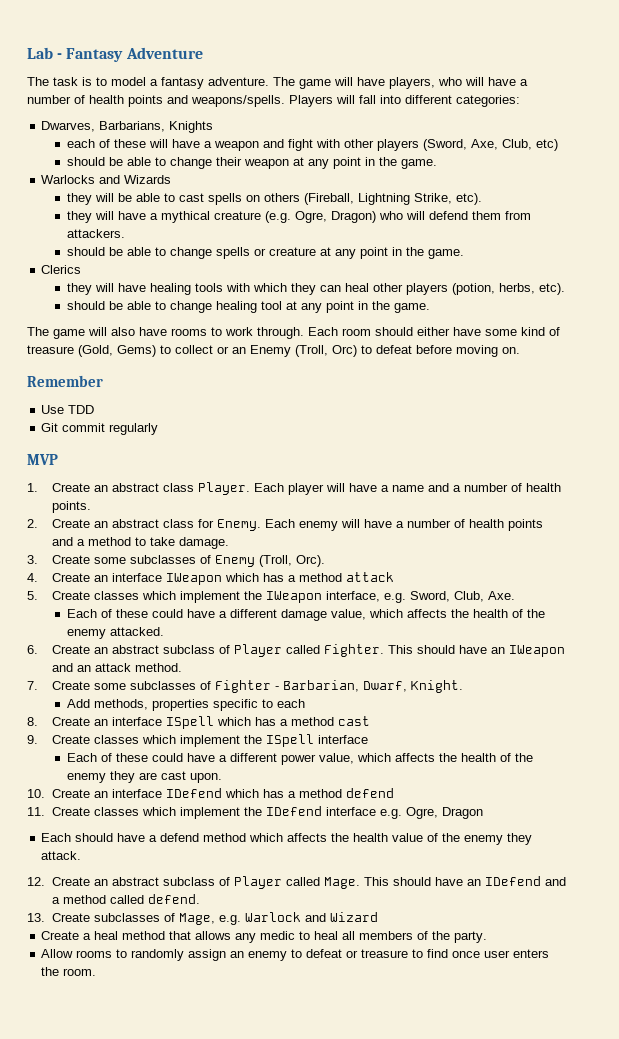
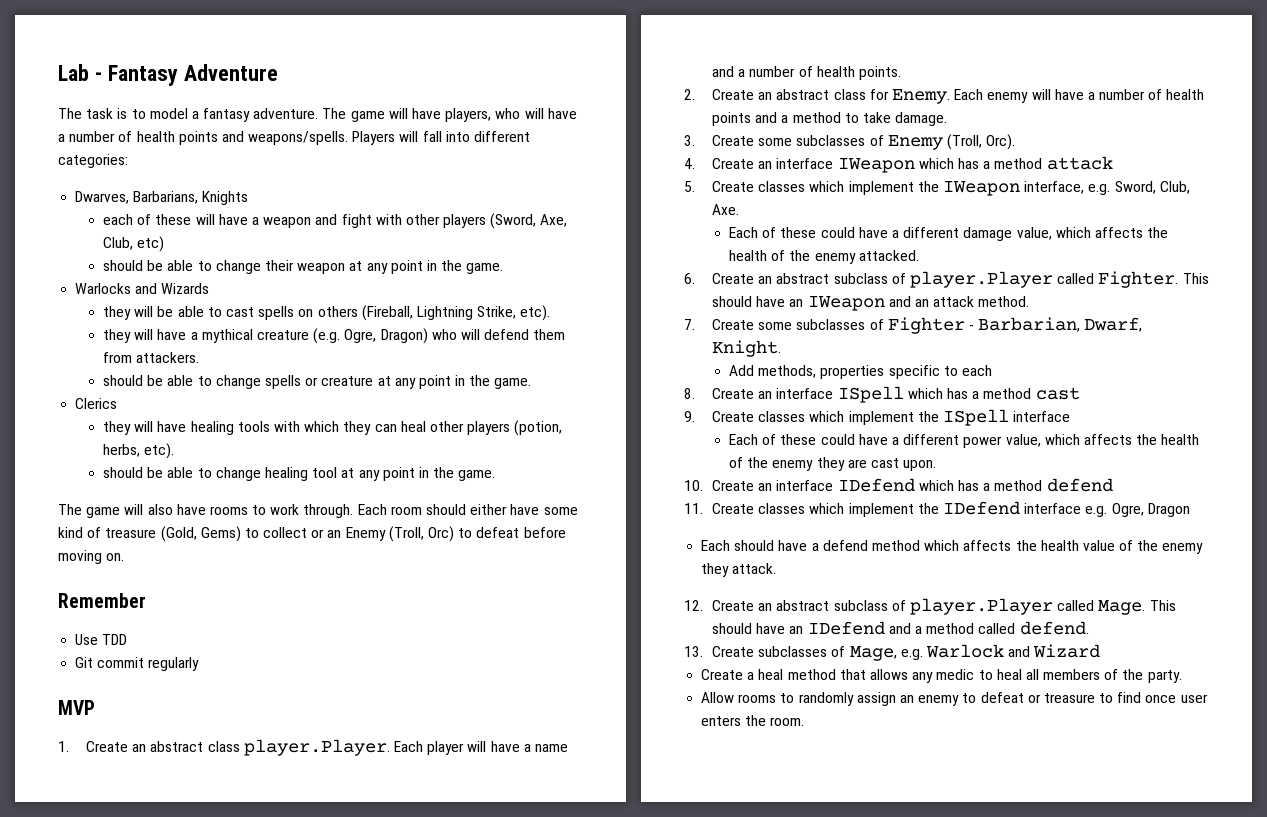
- 1. Create an abstract class Player. Each player will have a name and a number of health points.
+ 1. Create an abstract class player.Player. Each player will have a name and a number of health points.
- 6. Create an abstract subclass of Player called Fighter.
+ 6. Create an abstract subclass of player.Player called Fighter.
- 12. Create an abstract subclass of Player called Mage.
+ 12. Create an abstract subclass of player.Player called Mage.

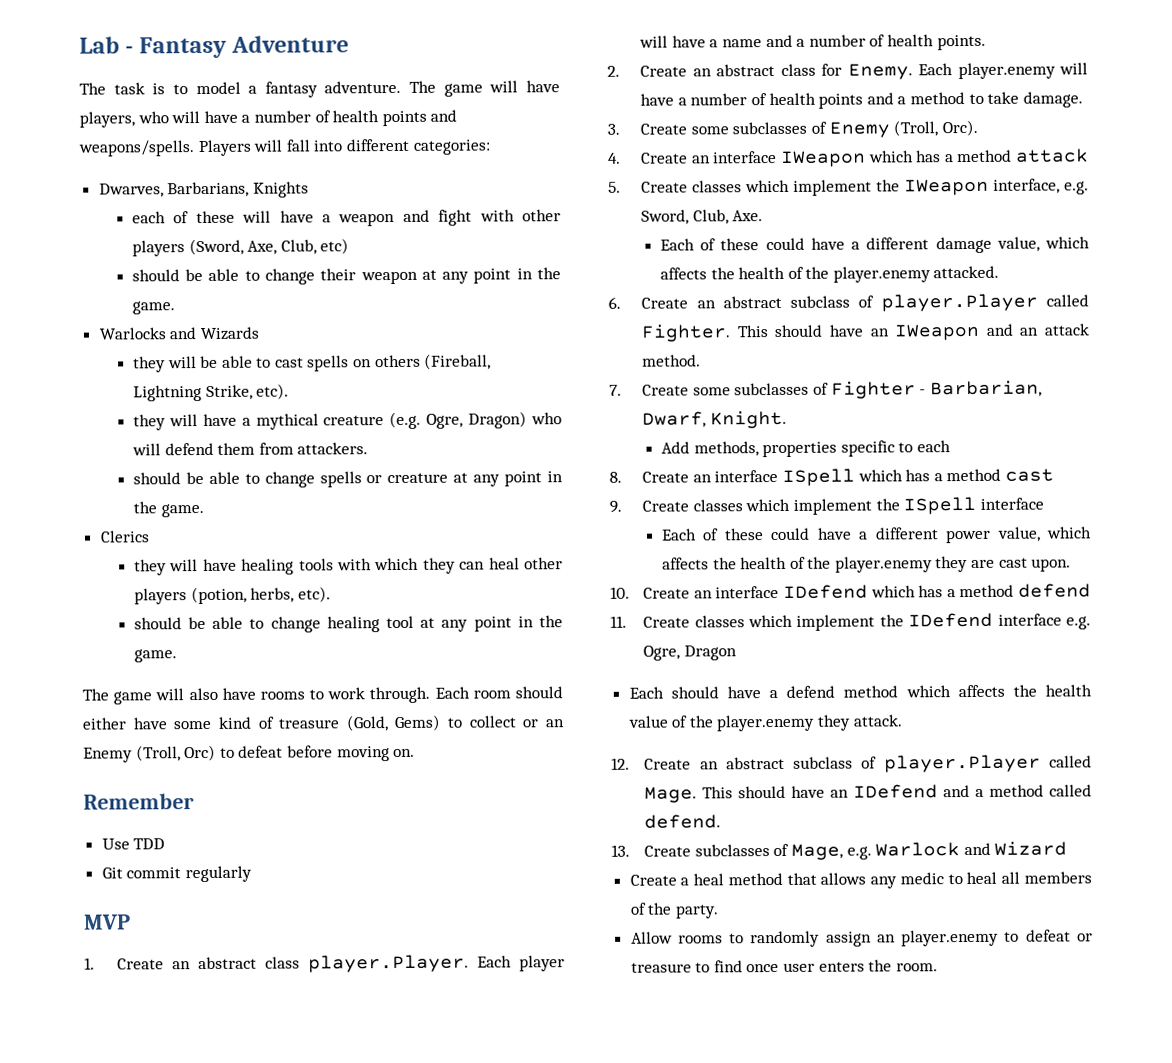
- Each enemy will have a number of health points and a method to take damage.
+ Each player.enemy will have a number of health points and a method to take damage.
- Each of these could have a different damage value, which affects the health of the enemy attacked.
+ Each of these could have a different damage value, which affects the health of the player.enemy attacked.
- Each of these could have a different power value, which affects the health of the enemy they are cast upon.
+ Each of these could have a different power value, which affects the health of the player.enemy they are cast upon.
- Each should have a defend method which affects the health value of the enemy they attack.
+ Each should have a defend method which affects the health value of the player.enemy they attack.
- Allow rooms to randomly assign an enemy to defeat or treasure to find once user enters the room.
+ Allow rooms to randomly assign an player.enemy to defeat or treasure to find once user enters the room.

